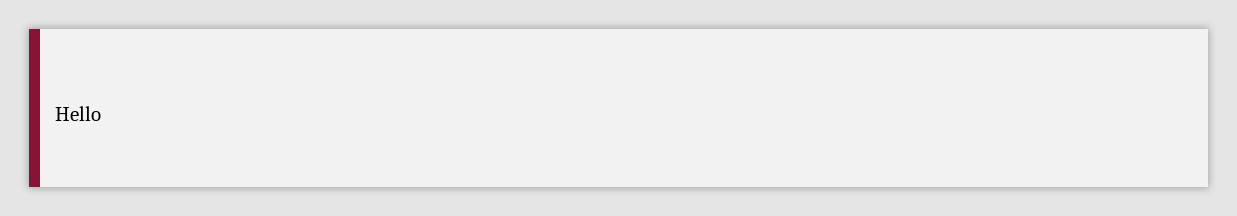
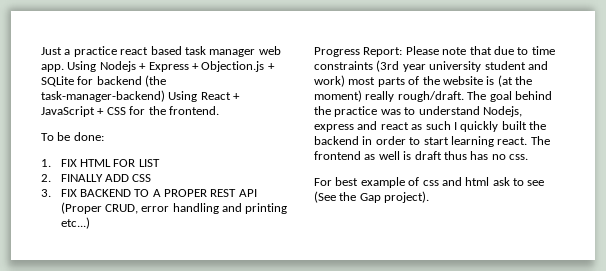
- Hello
+ Just a practice react based task manager web app. Using Nodejs + Express + Objection.js + SQLite for backend (the task-manager-backend) Using React + JavaScript + CSS for the frontend.
+ To be done:
+ 1. FIX HTML FOR LIST
+ 2. FINALLY ADD CSS
+ 3. FIX BACKEND TO A PROPER REST API (Proper CRUD, error handling and printing etc...)
+ Progress Report: Please note that due to time constraints (3rd year university student and work) most parts of the website is (at the moment) really rough/draft. The goal behind the practice was to understand Nodejs, express and react as such I quickly built the backend in order to start learning react. The frontend as well is draft thus has no css.
+ For best example of css and html ask to see (See the Gap project).

